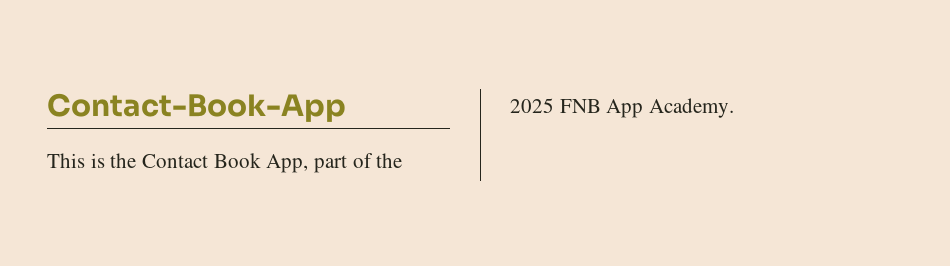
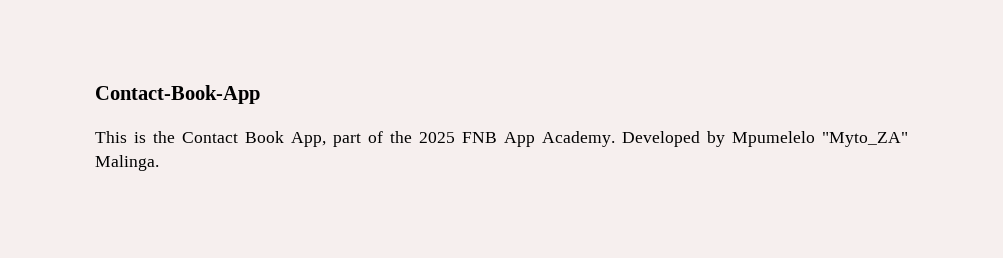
+ Developed by Mpumelelo "Myto_ZA" Malinga.

